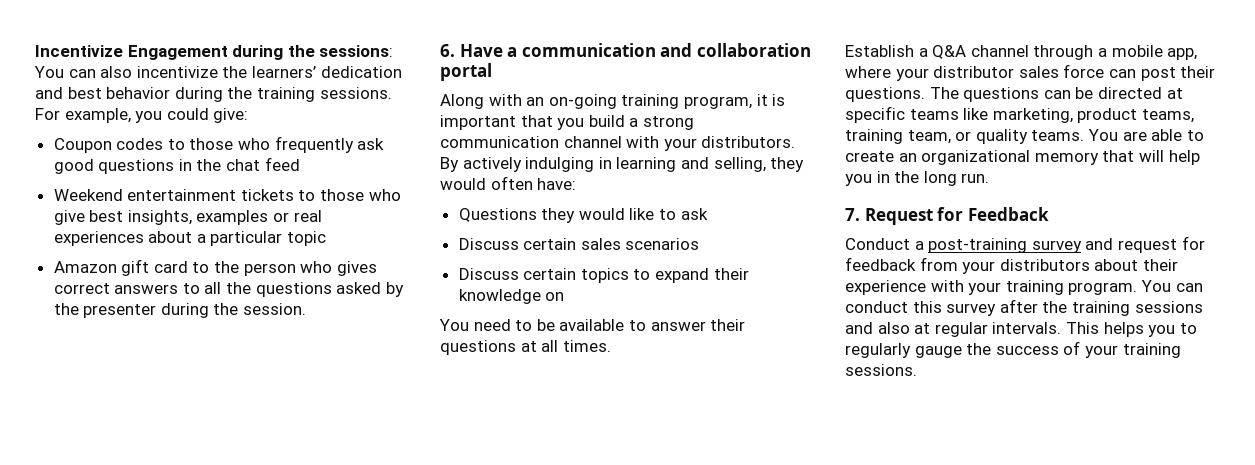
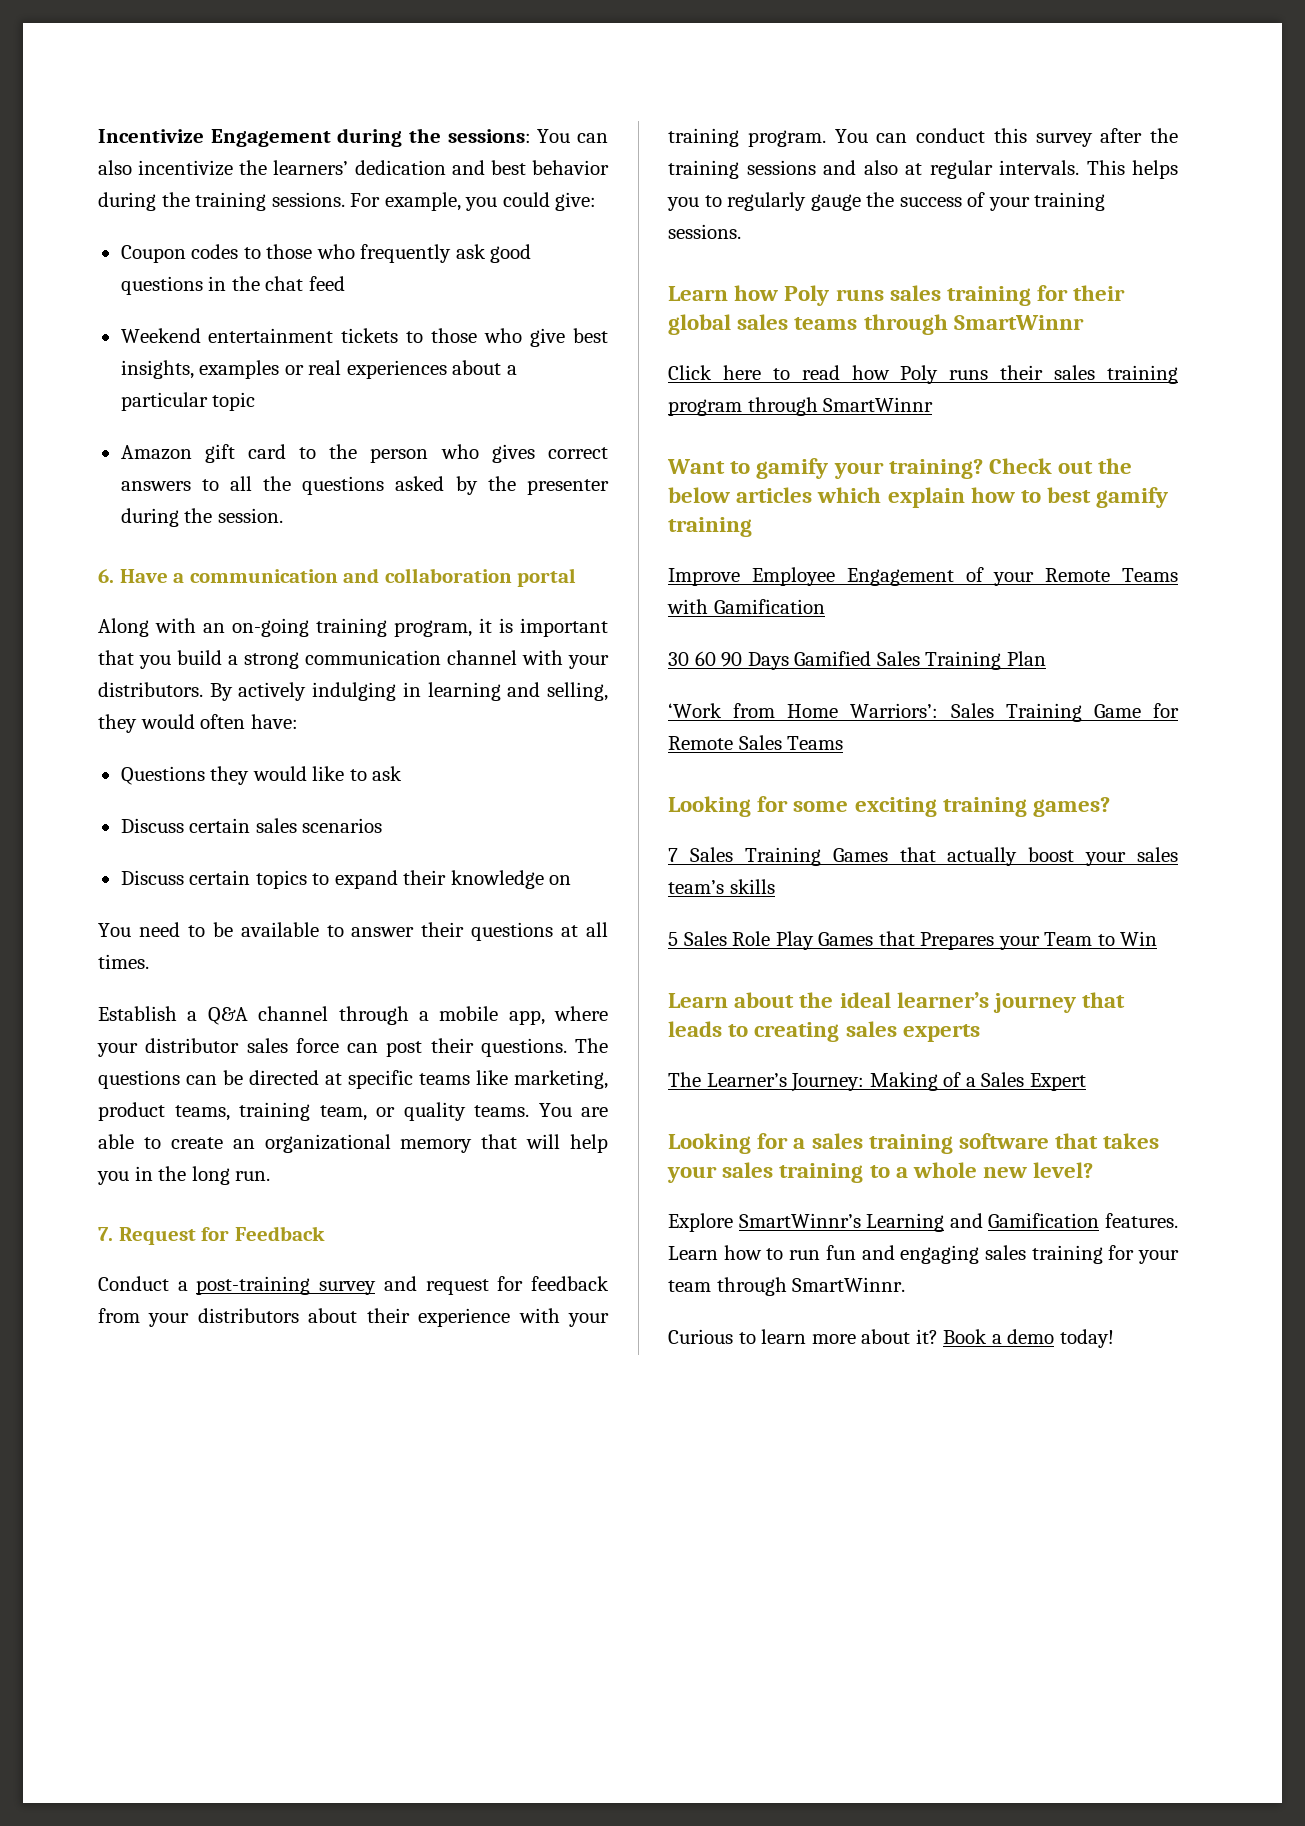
+ Learn how Poly runs sales training for their global sales teams through SmartWinnr
+ Click here to read how Poly runs their sales training program through SmartWinnr
+ Want to gamify your training? Check out the below articles which explain how to best gamify training
+ Improve Employee Engagement of your Remote Teams with Gamification
+ 30 60 90 Days Gamified Sales Training Plan
+ ‘Work from Home Warriors’: Sales Training Game for Remote Sales Teams
+ Looking for some exciting training games?
+ 7 Sales Training Games that actually boost your sales team’s skills
+ 5 Sales Role Play Games that Prepares your Team to Win
+ Learn about the ideal learner’s journey that leads to creating sales experts
+ The Learner’s Journey: Making of a Sales Expert
+ Looking for a sales training software that takes your sales training to a whole new level?
+ Explore SmartWinnr’s Learning and Gamification features. Learn how to run fun and engaging sales training for your team through SmartWinnr.
+ Curious to learn more about it? Book a demo today!

